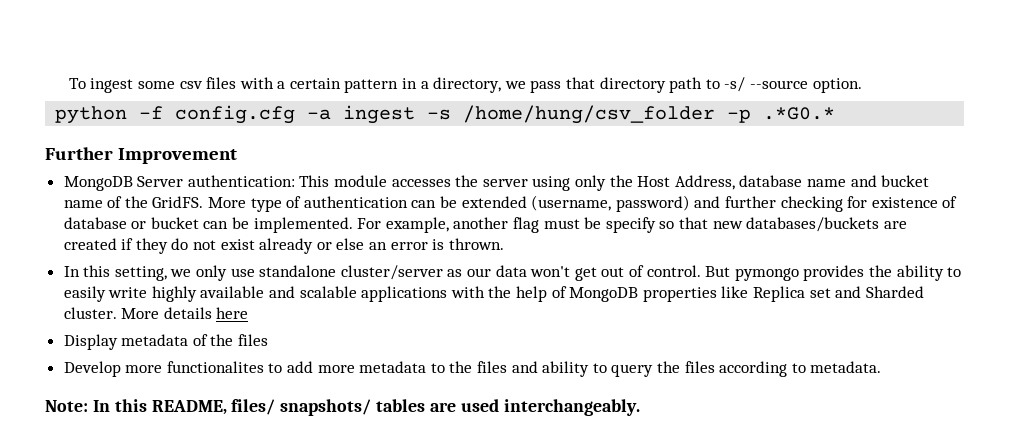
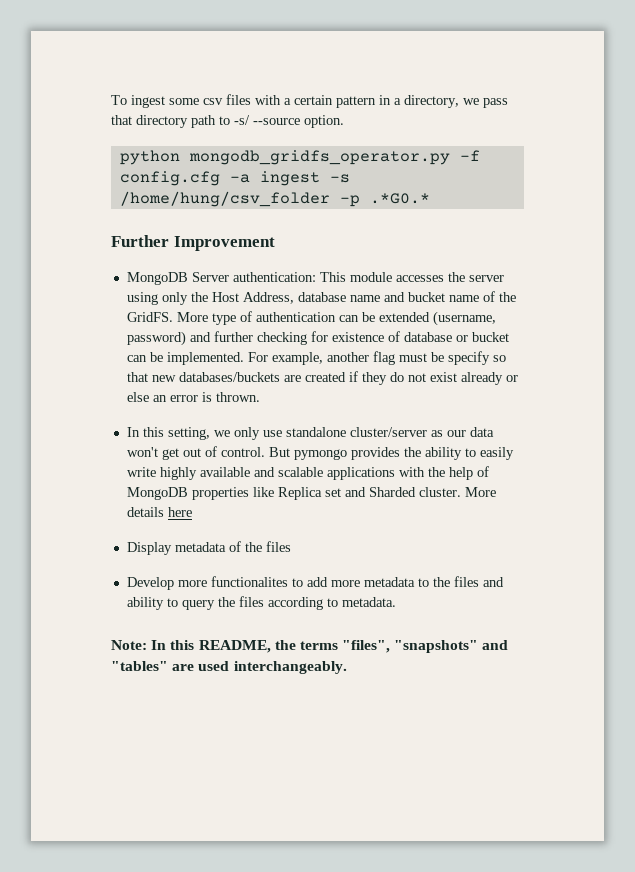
- python -f config.cfg -a ingest -s /home/hung/csv_folder -p .*G0.*
+ python mongodb_gridfs_operator.py -f config.cfg -a ingest -s /home/hung/csv_folder -p .*G0.*
- Note: In this README, files/ snapshots/ tables are used interchangeably.
+ Note: In this README, the terms "files", "snapshots" and "tables" are used interchangeably.

